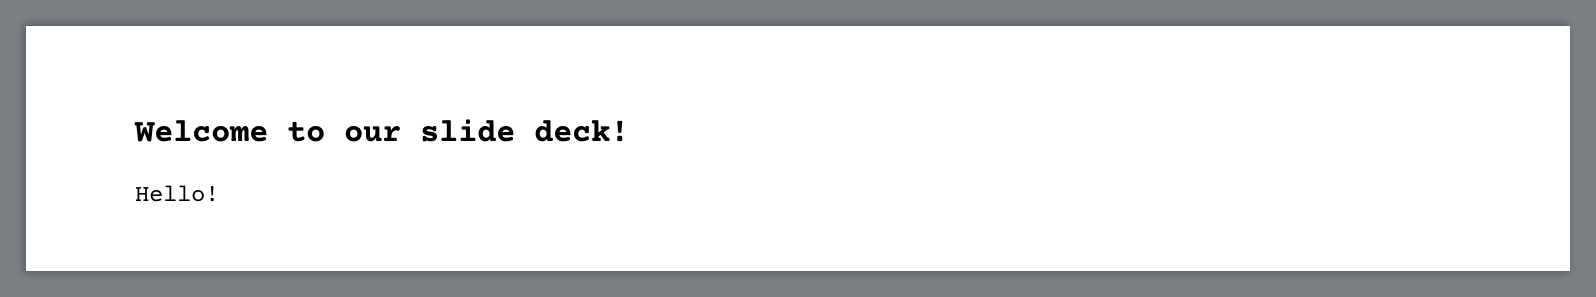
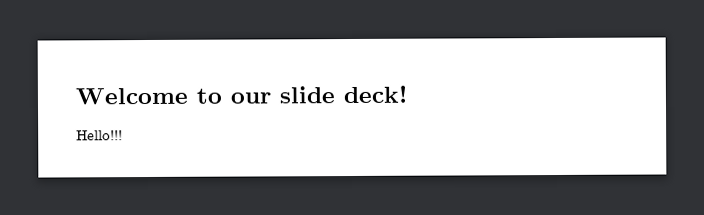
- Hello!
+ Hello!!!

